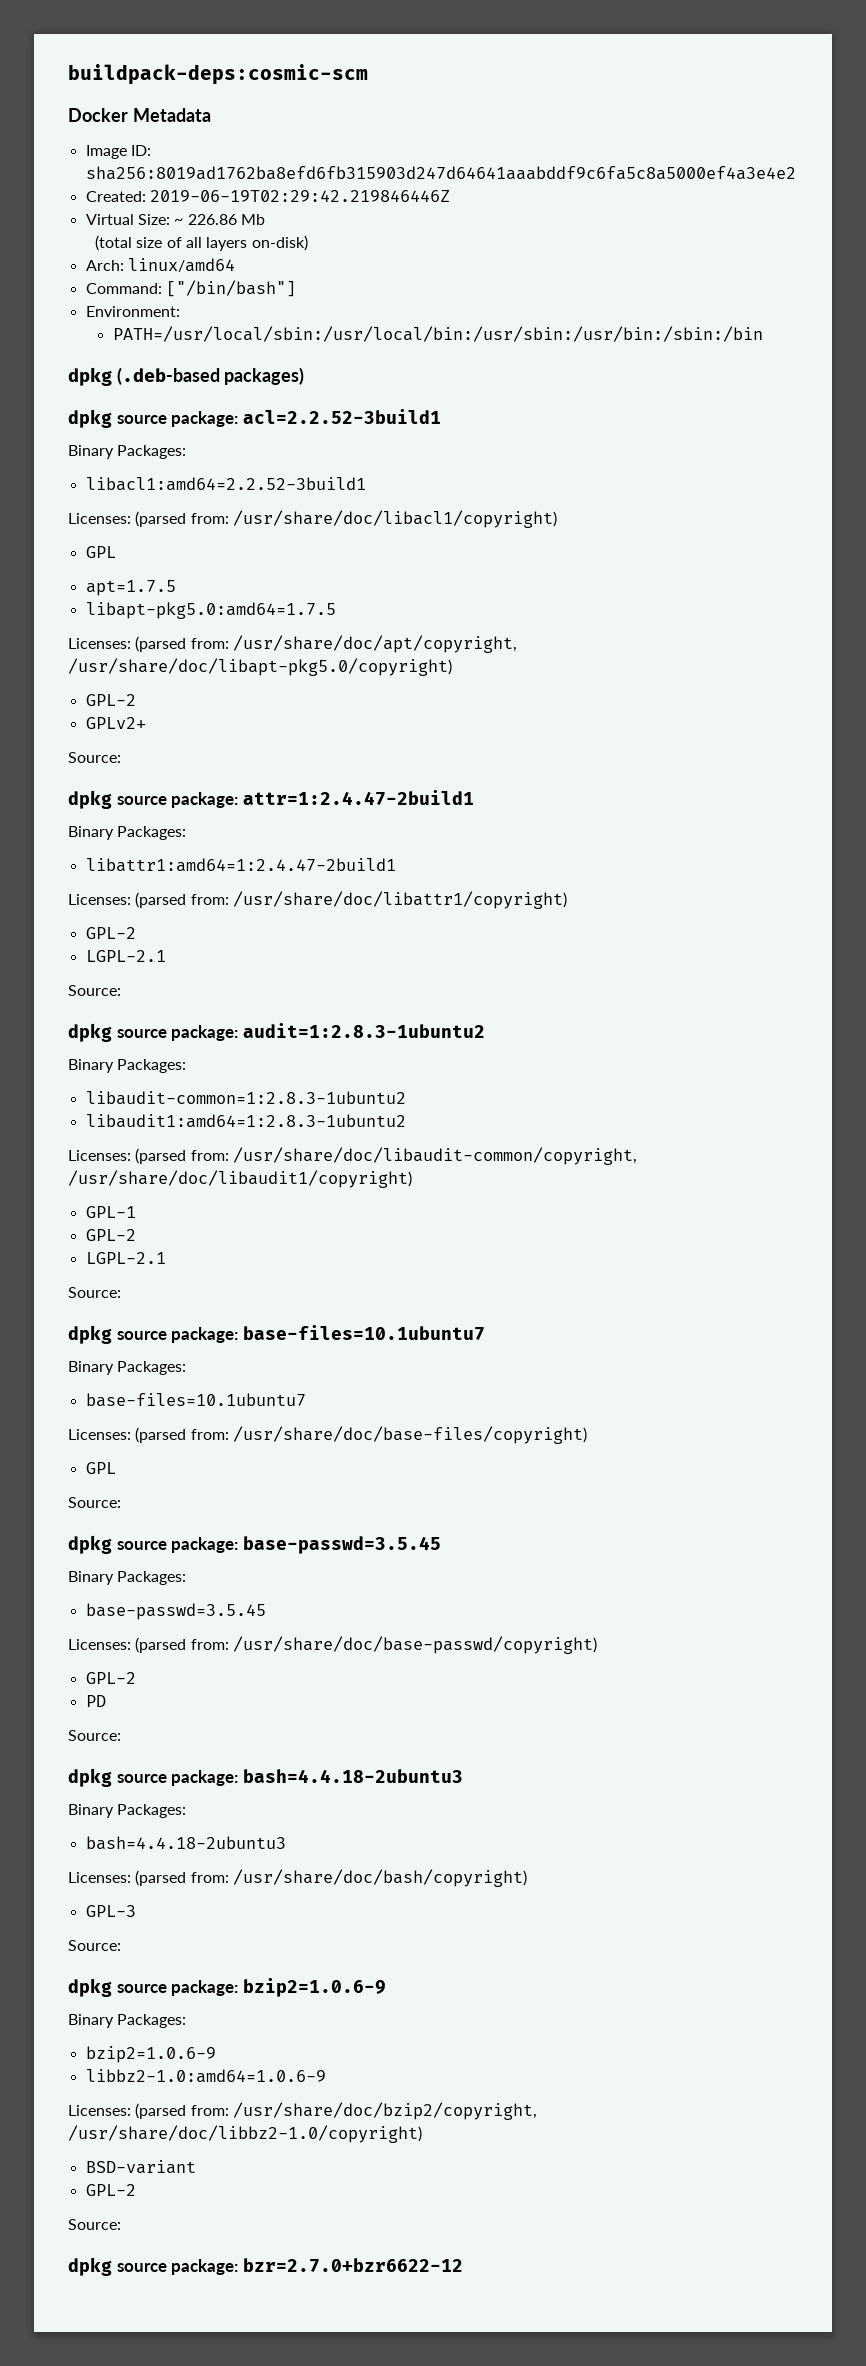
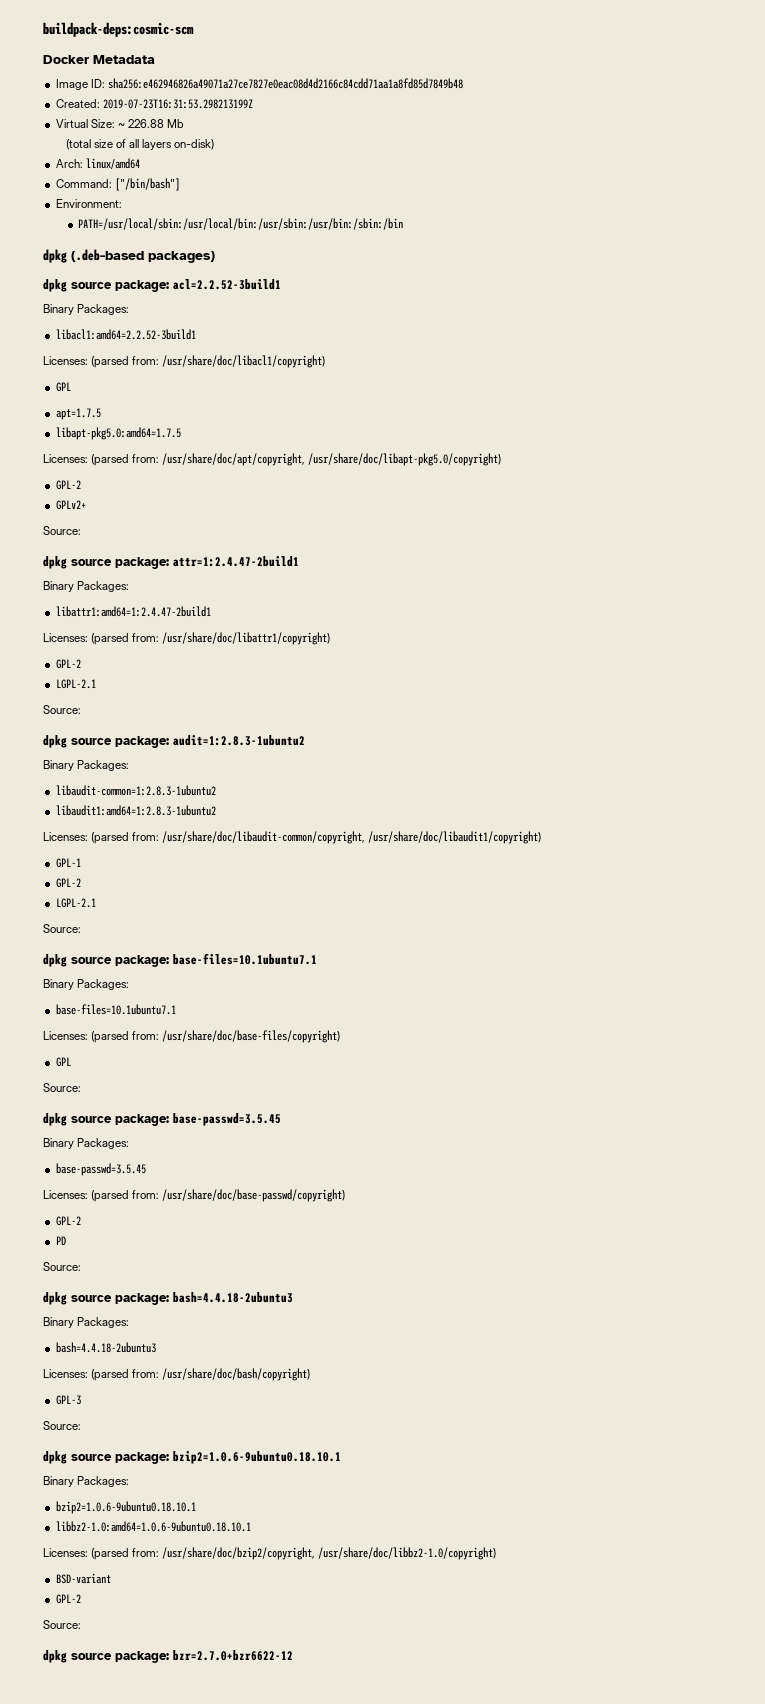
- Image ID: sha256:8019ad1762ba8efd6fb315903d247d64641aaabddf9c6fa5c8a5000ef4a3e4e2
+ Image ID: sha256:e462946826a49071a27ce7827e0eac08d4d2166c84cdd71aa1a8fd85d7849b48
- Created: 2019-06-19T02:29:42.219846446Z
+ Created: 2019-07-23T16:31:53.298213199Z
- Virtual Size: ~ 226.86 Mb
+ Virtual Size: ~ 226.88 Mb
- dpkg source package: base-files=10.1ubuntu7
+ dpkg source package: base-files=10.1ubuntu7.1
  Binary Packages:
- base-files=10.1ubuntu7
+ base-files=10.1ubuntu7.1
- dpkg source package: bzip2=1.0.6-9
+ dpkg source package: bzip2=1.0.6-9ubuntu0.18.10.1
  Binary Packages:
- bzip2=1.0.6-9
- libbz2-1.0:amd64=1.0.6-9
+ bzip2=1.0.6-9ubuntu0.18.10.1
+ libbz2-1.0:amd64=1.0.6-9ubuntu0.18.10.1

